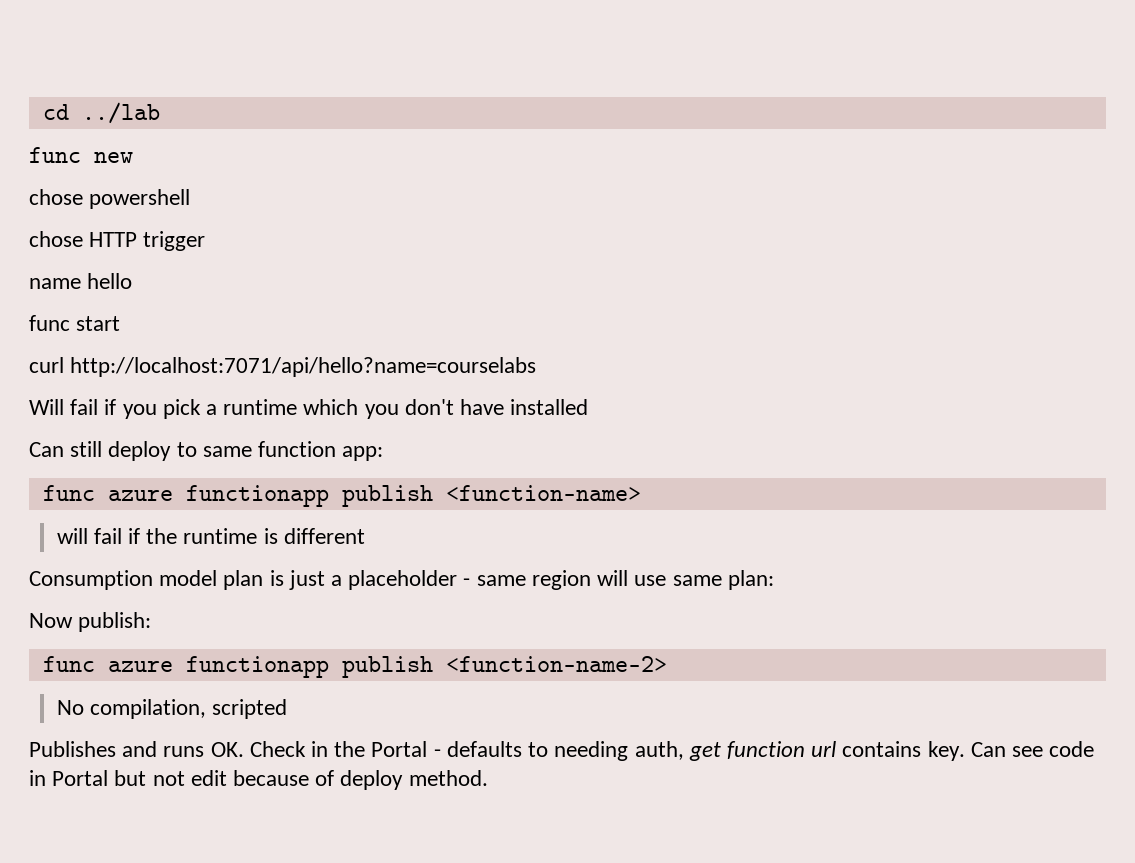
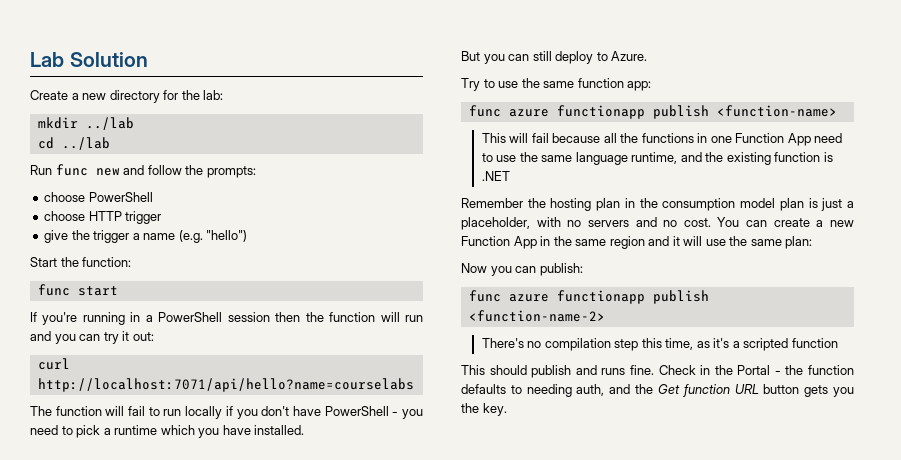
+ Lab Solution
+ Create a new directory for the lab:
+ mkdir ../lab
- func new
- chose powershell
- chose HTTP trigger
- name hello
+ Run func new and follow the prompts:
+ choose PowerShell
+ choose HTTP trigger
+ give the trigger a name (e.g. "hello")
+ Start the function:
  func start
+ If you're running in a PowerShell session then the function will run and you can try it out:
  curl http://localhost:7071/api/hello?name=courselabs
- Will fail if you pick a runtime which you don't have installed
- Can still deploy to same function app:
+ The function will fail to run locally if you don't have PowerShell - you need to pick a runtime which you have installed.
+ But you can still deploy to Azure.
+ Try to use the same function app:
- will fail if the runtime is different
- Consumption model plan is just a placeholder - same region will use same plan:
+ This will fail because all the functions in one Function App need to use the same language runtime, and the existing function is .NET
+ Remember the hosting plan in the consumption model plan is just a placeholder, with no servers and no cost. You can create a new Function App in the same region and it will use the same plan:
- Now publish:
+ Now you can publish:
- No compilation, scripted
- Publishes and runs OK. Check in the Portal - defaults to needing auth, get function url contains key. Can see code in Portal but not edit because of deploy method.
+ There's no compilation step this time, as it's a scripted function
+ This should publish and runs fine. Check in the Portal - the function defaults to needing auth, and the Get function URL button gets you the key.

